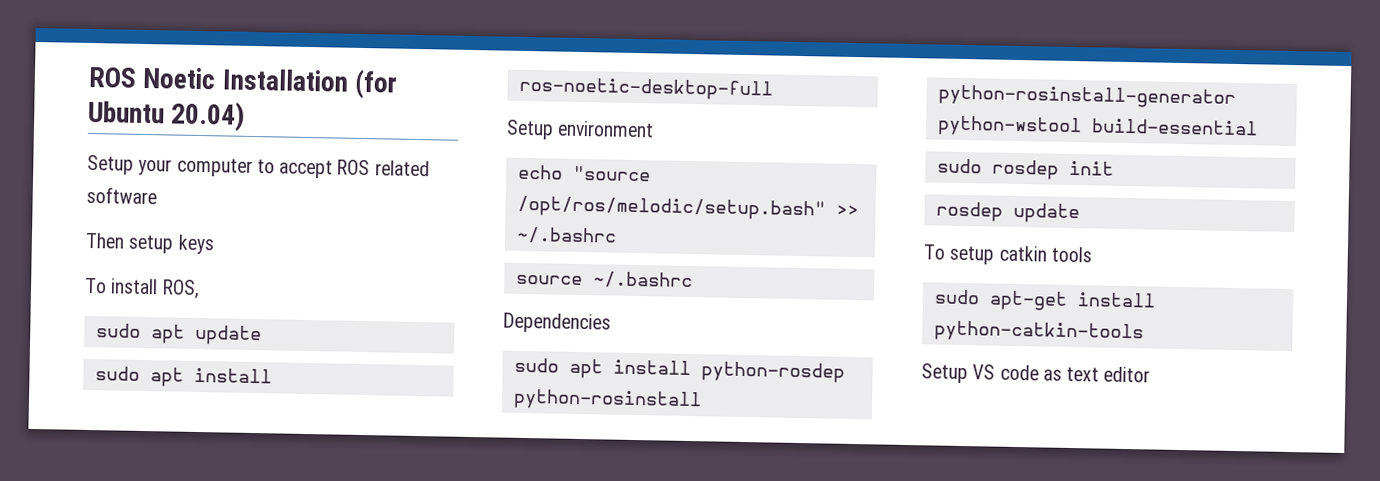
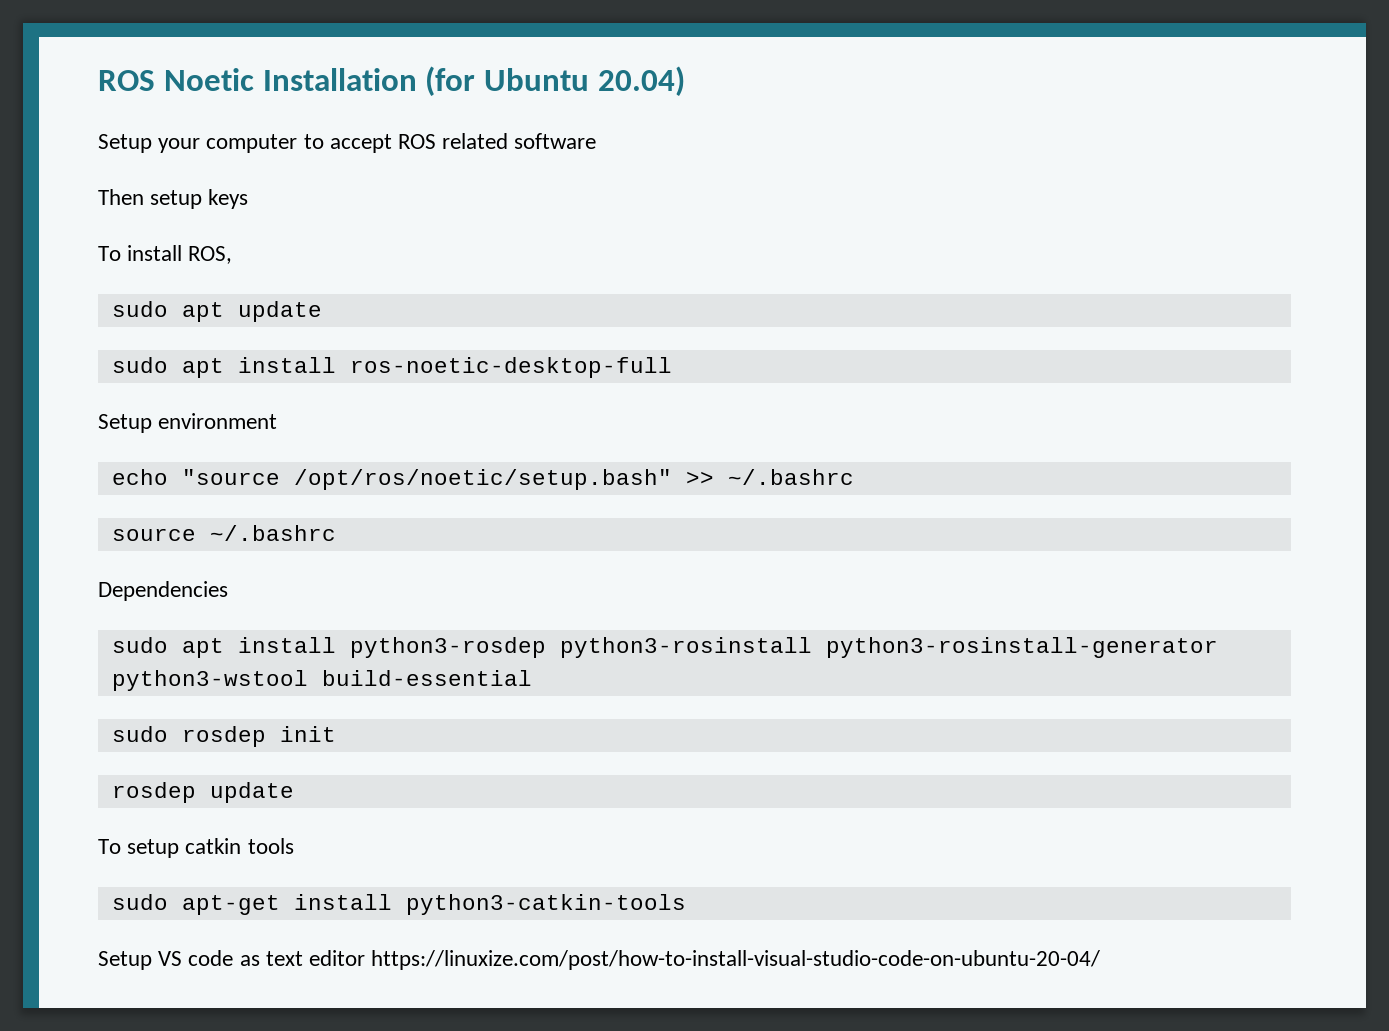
- echo "source /opt/ros/melodic/setup.bash" >> ~/.bashrc
+ echo "source /opt/ros/noetic/setup.bash" >> ~/.bashrc
- sudo apt install python-rosdep python-rosinstall python-rosinstall-generator python-wstool build-essential
+ sudo apt install python3-rosdep python3-rosinstall python3-rosinstall-generator python3-wstool build-essential
- sudo apt-get install python-catkin-tools
+ sudo apt-get install python3-catkin-tools
- Setup VS code as text editor
+ Setup VS code as text editor https://linuxize.com/post/how-to-install-visual-studio-code-on-ubuntu-20-04/

